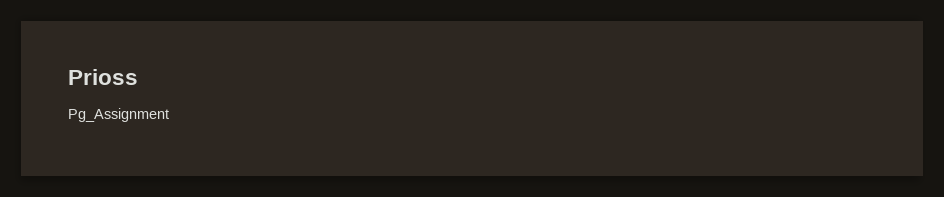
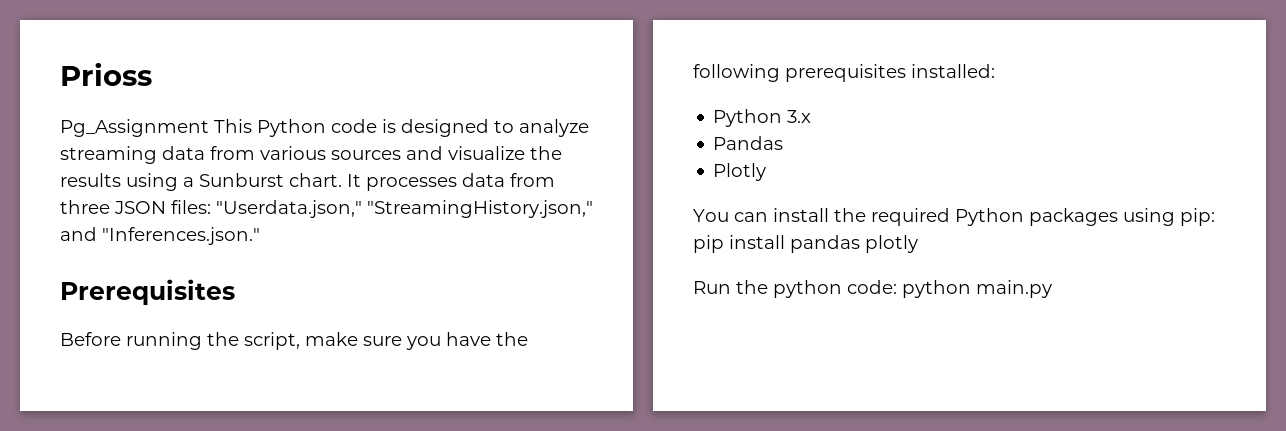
- Pg_Assignment
+ Pg_Assignment This Python code is designed to analyze streaming data from various sources and visualize the results using a Sunburst chart. It processes data from three JSON files: "Userdata.json," "StreamingHistory.json," and "Inferences.json."
+ Prerequisites
+ Before running the script, make sure you have the following prerequisites installed:
+ Python 3.x
+ Pandas
+ Plotly
+ You can install the required Python packages using pip: pip install pandas plotly
+ Run the python code: python main.py

